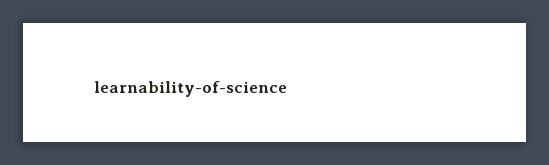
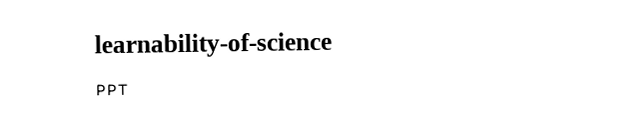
+ PPT

